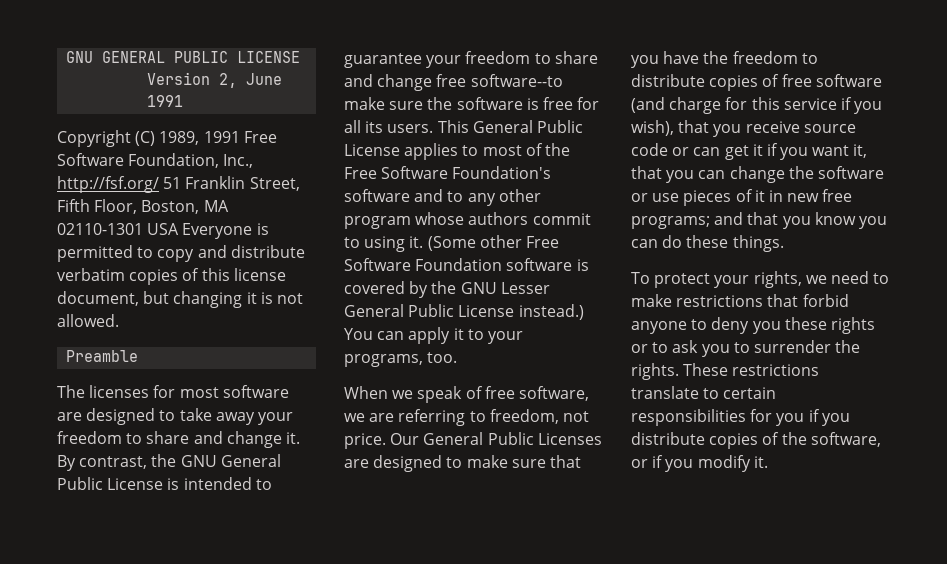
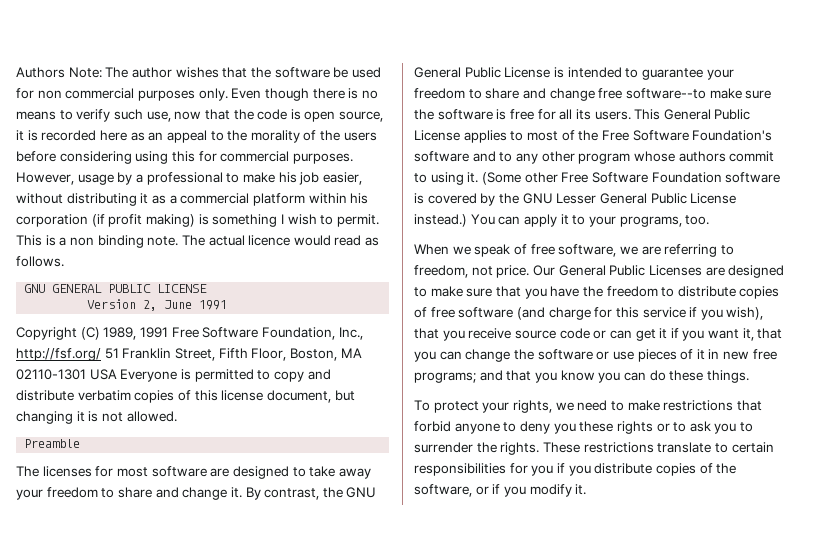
+ Authors Note: The author wishes that the software be used for non commercial purposes only. Even though there is no means to verify such use, now that the code is open source, it is recorded here as an appeal to the morality of the users before considering using this for commercial purposes. However, usage by a professional to make his job easier, without distributing it as a commercial platform within his corporation (if profit making) is something I wish to permit. This is a non binding note. The actual licence would read as follows.

